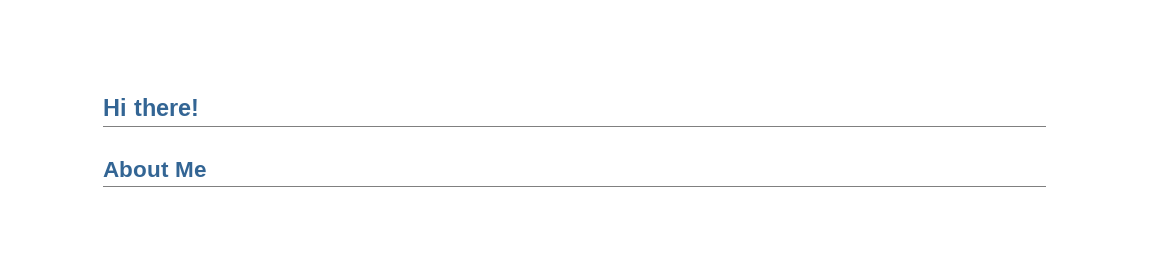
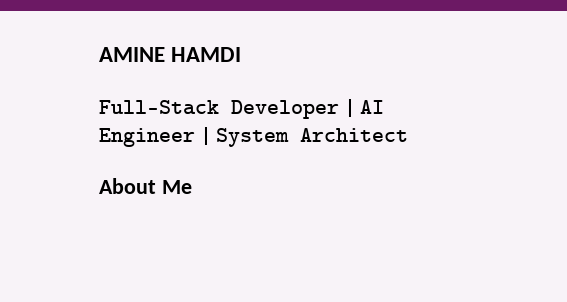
- Hi there!
+ AMINE HAMDI
+ Full-Stack Developer | AI Engineer | System Architect

